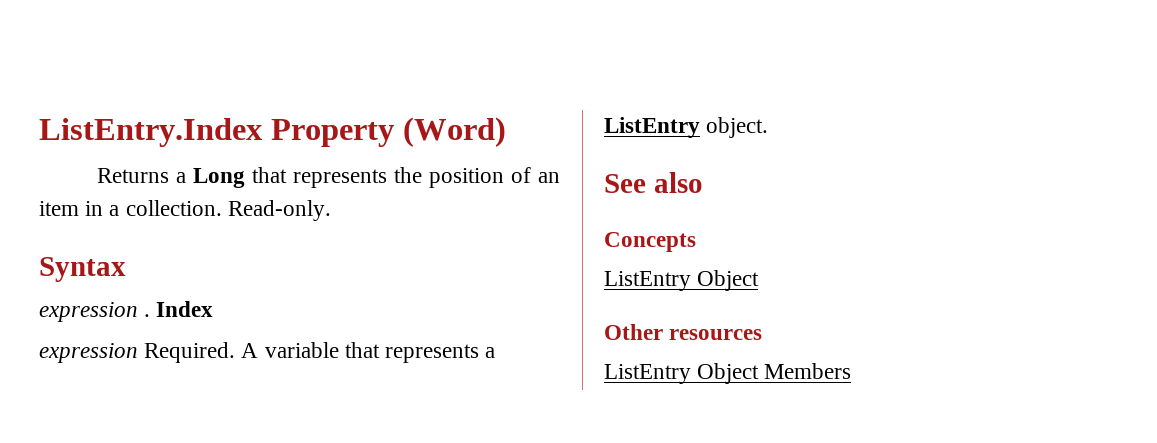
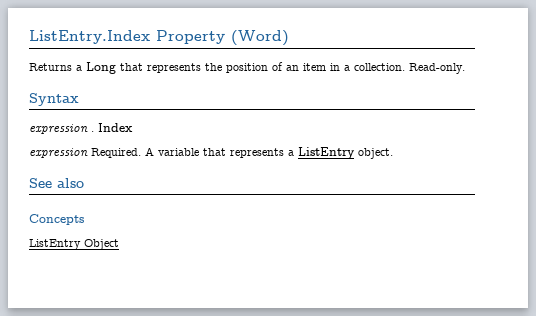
- Other resources
- ListEntry Object Members

